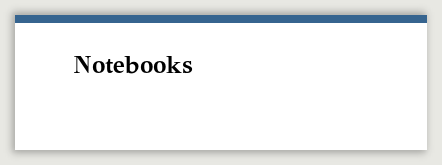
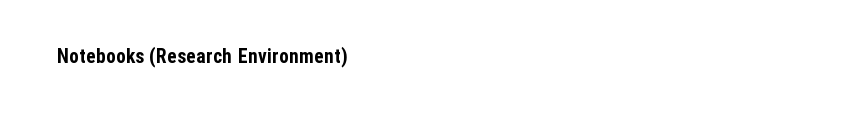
- Notebooks
+ Notebooks (Research Environment)

